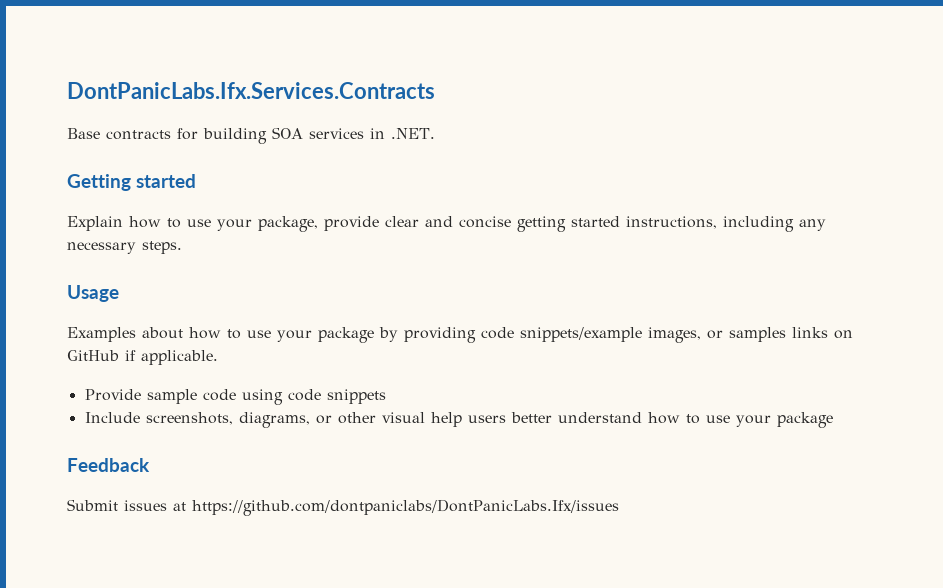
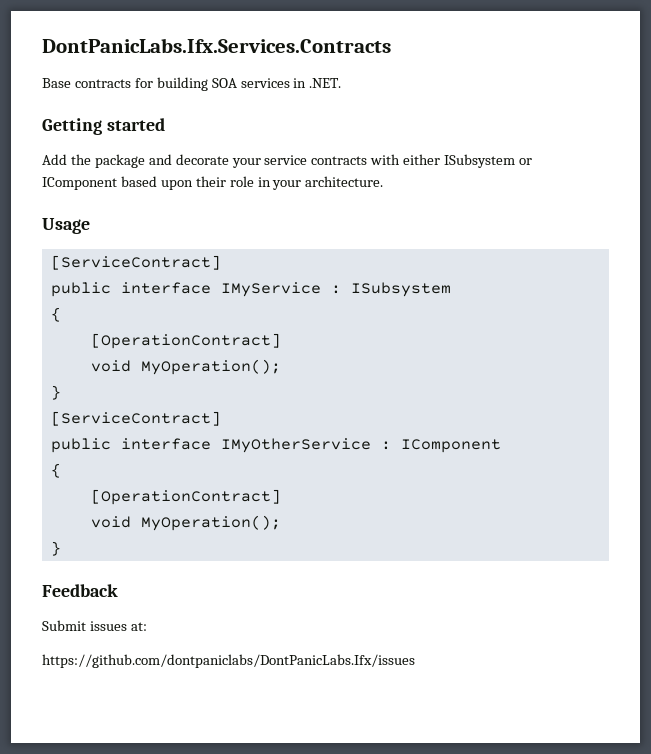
- Explain how to use your package, provide clear and concise getting started instructions, including any necessary steps.
+ Add the package and decorate your service contracts with either ISubsystem or IComponent based upon their role in your architecture.
  Usage
- Examples about how to use your package by providing code snippets/example images, or samples links on GitHub if applicable.
- Provide sample code using code snippets
- Include screenshots, diagrams, or other visual help users better understand how to use your package
+ [ServiceContract]
+ public interface IMyService : ISubsystem
+ {
+ [OperationContract]
+ void MyOperation();
+ }
+ [ServiceContract]
+ public interface IMyOtherService : IComponent
+ {
+ [OperationContract]
+ void MyOperation();
+ }
- Submit issues at https://github.com/dontpaniclabs/DontPanicLabs.Ifx/issues
+ Submit issues at:
+ https://github.com/dontpaniclabs/DontPanicLabs.Ifx/issues

